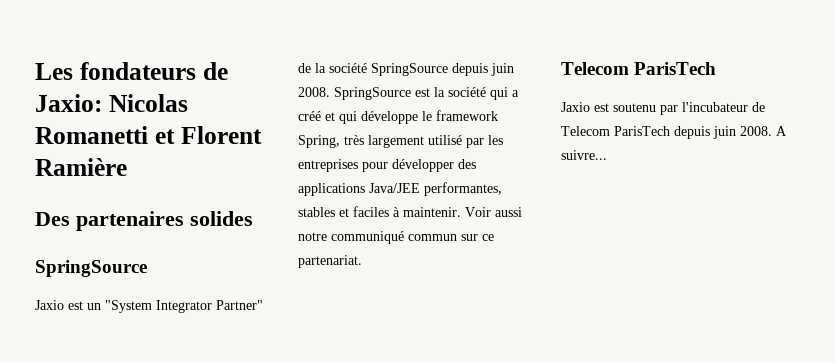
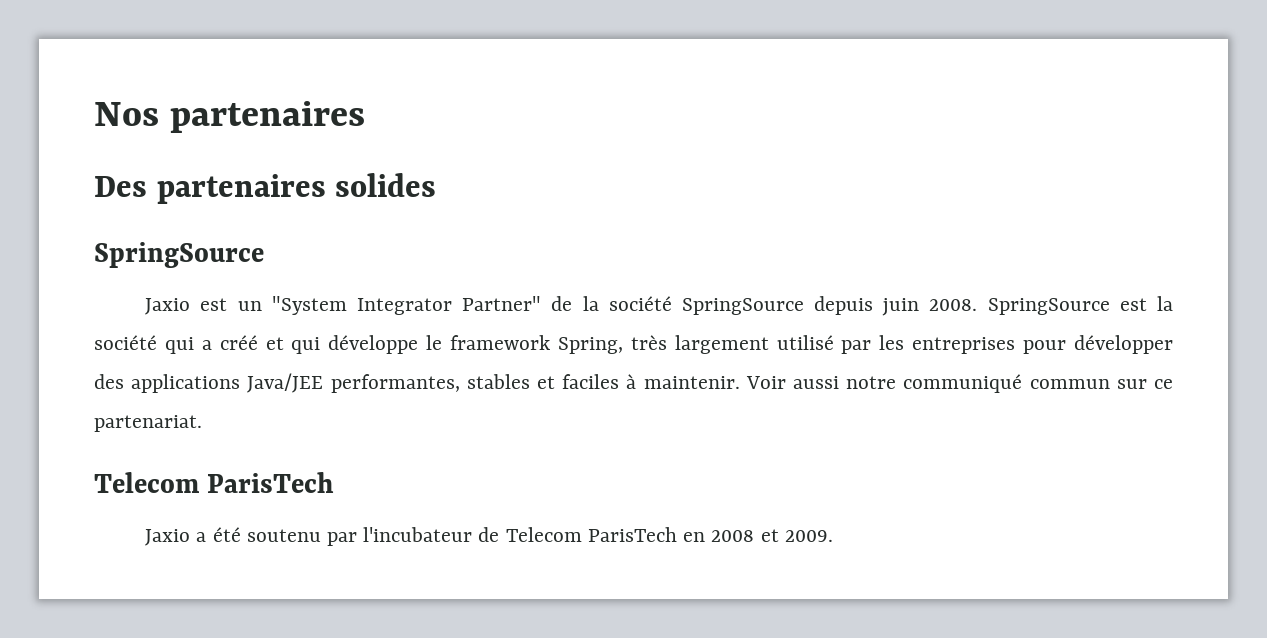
- Les fondateurs de Jaxio: Nicolas Romanetti et Florent Ramière
+ Nos partenaires
- Jaxio est soutenu par l'incubateur de Telecom ParisTech depuis juin 2008. A suivre...
+ Jaxio a été soutenu par l'incubateur de Telecom ParisTech en 2008 et 2009.

